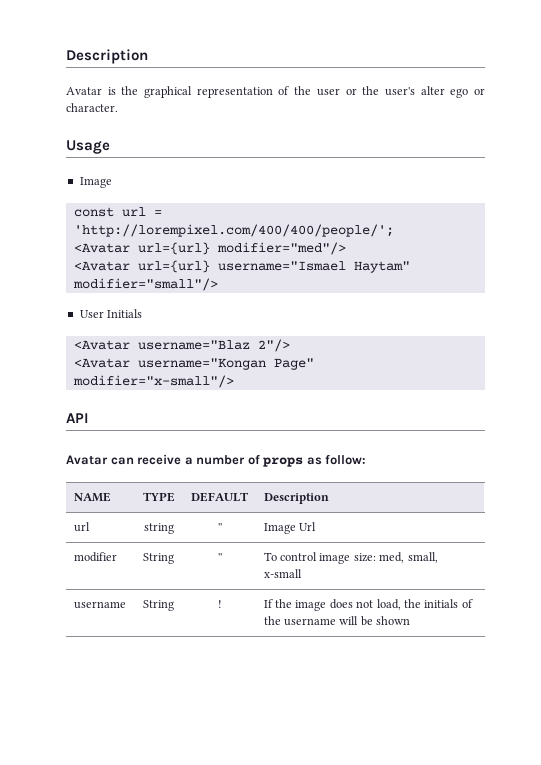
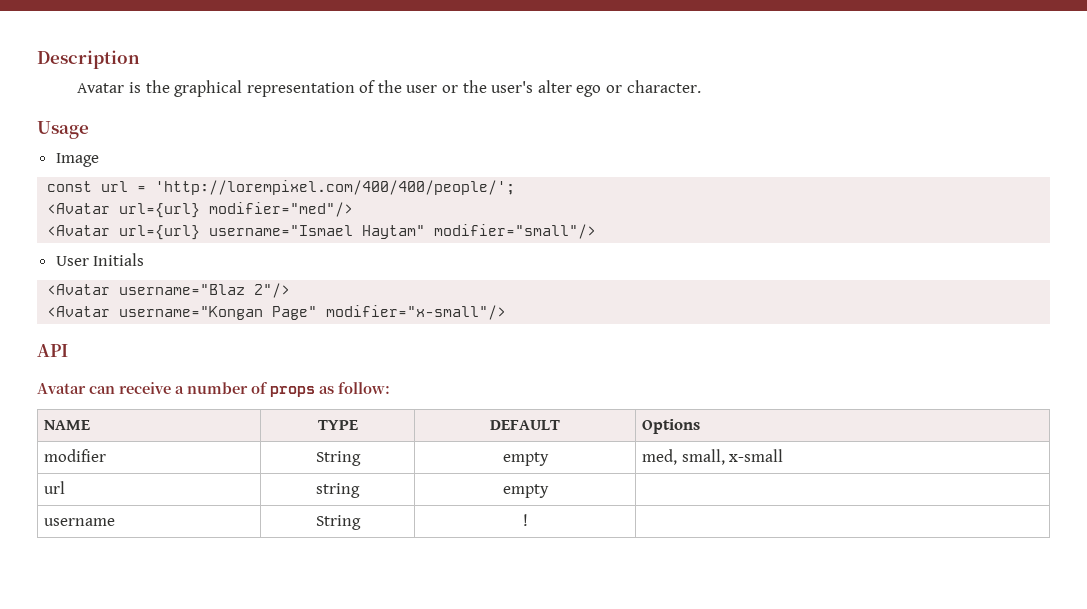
- NAME | TYPE | DEFAULT | Description
- url | string | '' | Image Url
- modifier | String | '' | To control image size: med, small, x-small
- username | String | ! | If the image does not load, the initials of the username will be shown
+ NAME | TYPE | DEFAULT | Options
+ modifier | String | empty | med, small, x-small
+ url | string | empty |
+ username | String | ! |

